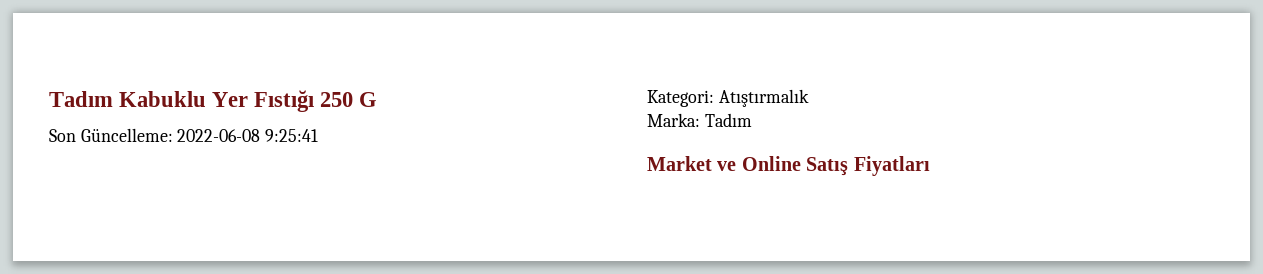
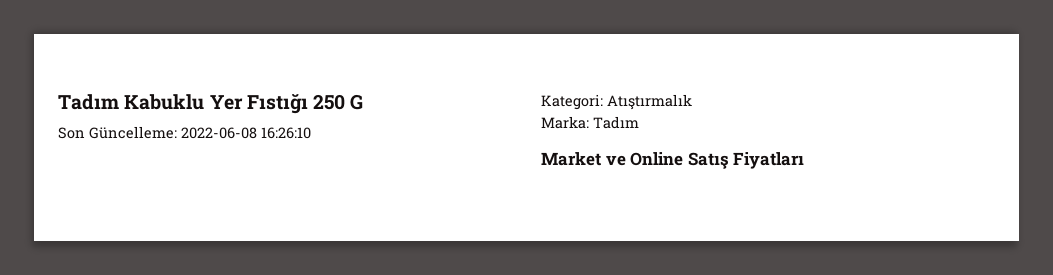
- Son Güncelleme: 2022-06-08 9:25:41
+ Son Güncelleme: 2022-06-08 16:26:10

